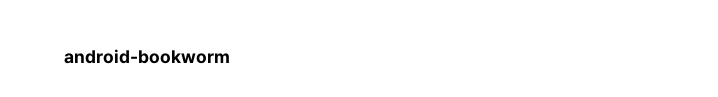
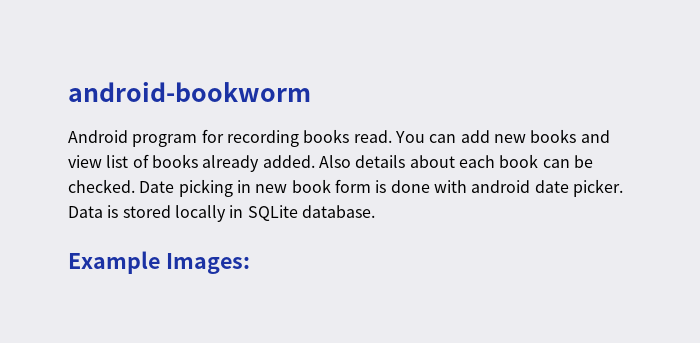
+ Android program for recording books read. You can add new books and view list of books already added. Also details about each book can be checked. Date picking in new book form is done with android date picker. Data is stored locally in SQLite database.
+ Example Images:

